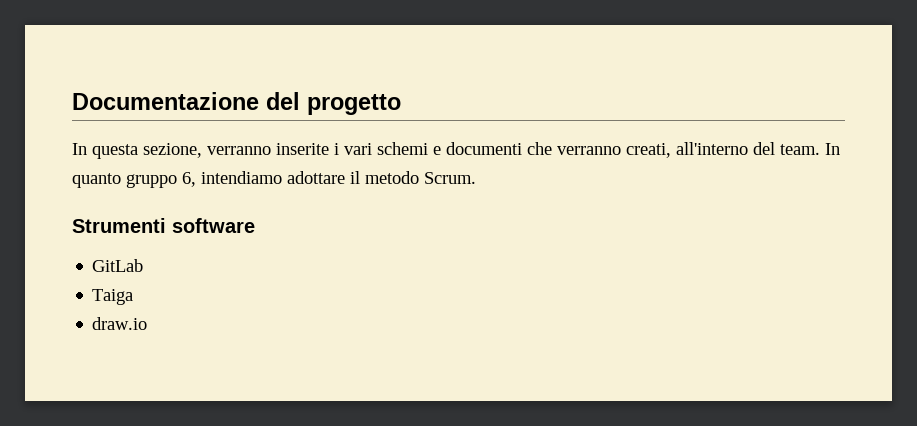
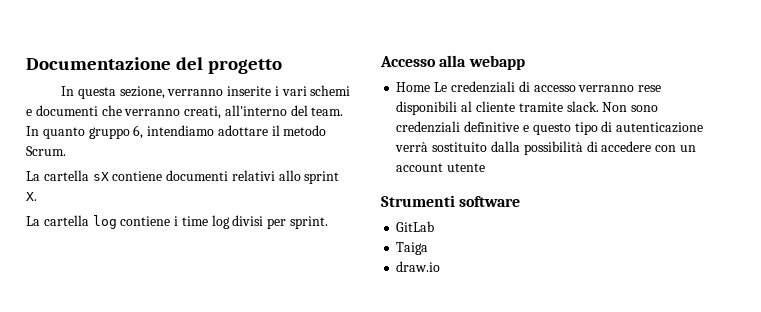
+ La cartella sX contiene documenti relativi allo sprint X.
+ La cartella log contiene i time log divisi per sprint.
+ Accesso alla webapp
+ Home Le credenziali di accesso verranno rese disponibili al cliente tramite slack. Non sono credenziali definitive e questo tipo di autenticazione verrà sostituito dalla possibilità di accedere con un account utente

